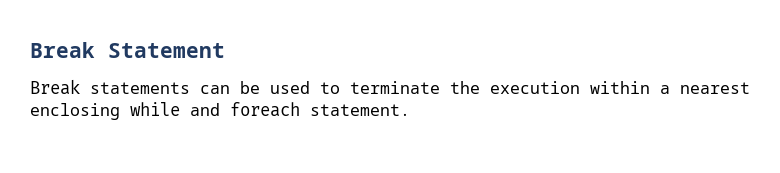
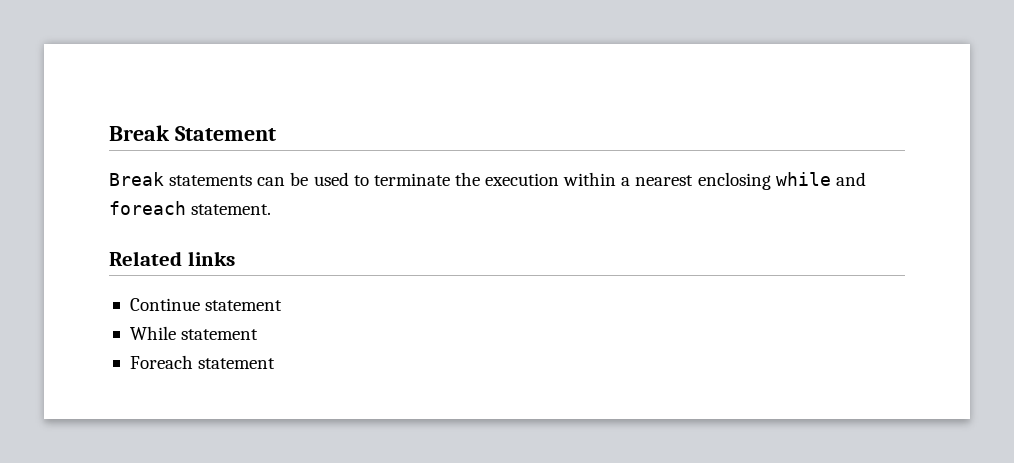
+ Related links
+ Continue statement
+ While statement
+ Foreach statement

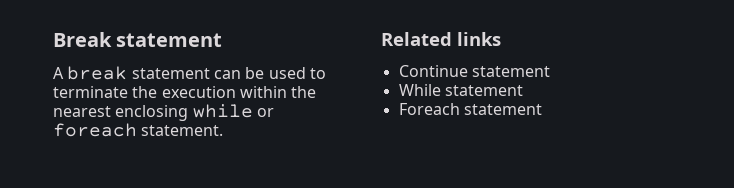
- Break Statement
- Break statements can be used to terminate the execution within a nearest enclosing while and foreach statement.
+ Break statement
+ A break statement can be used to terminate the execution within the nearest enclosing while or foreach statement.

